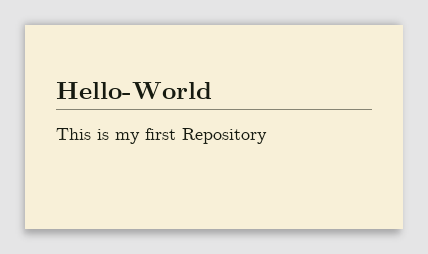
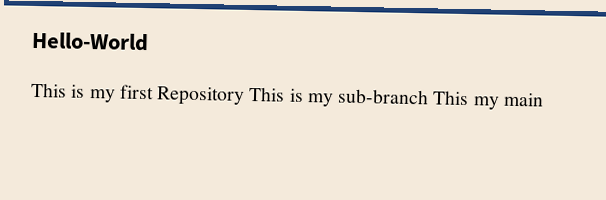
- This is my first Repository
+ This is my first Repository This is my sub-branch This my main

